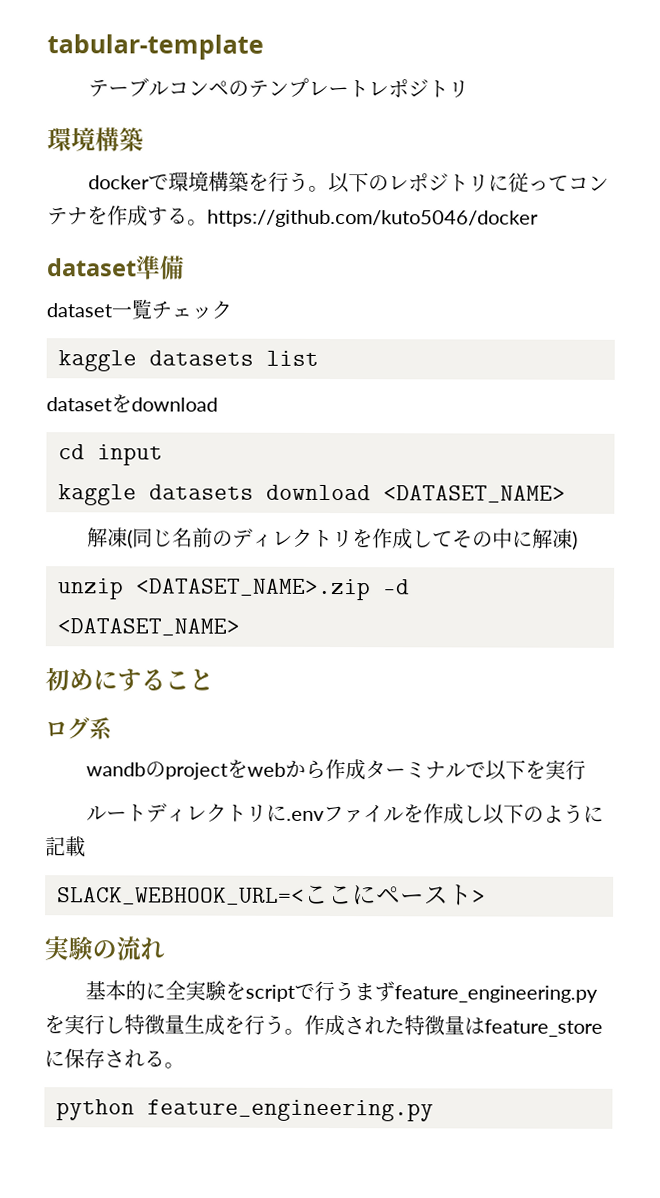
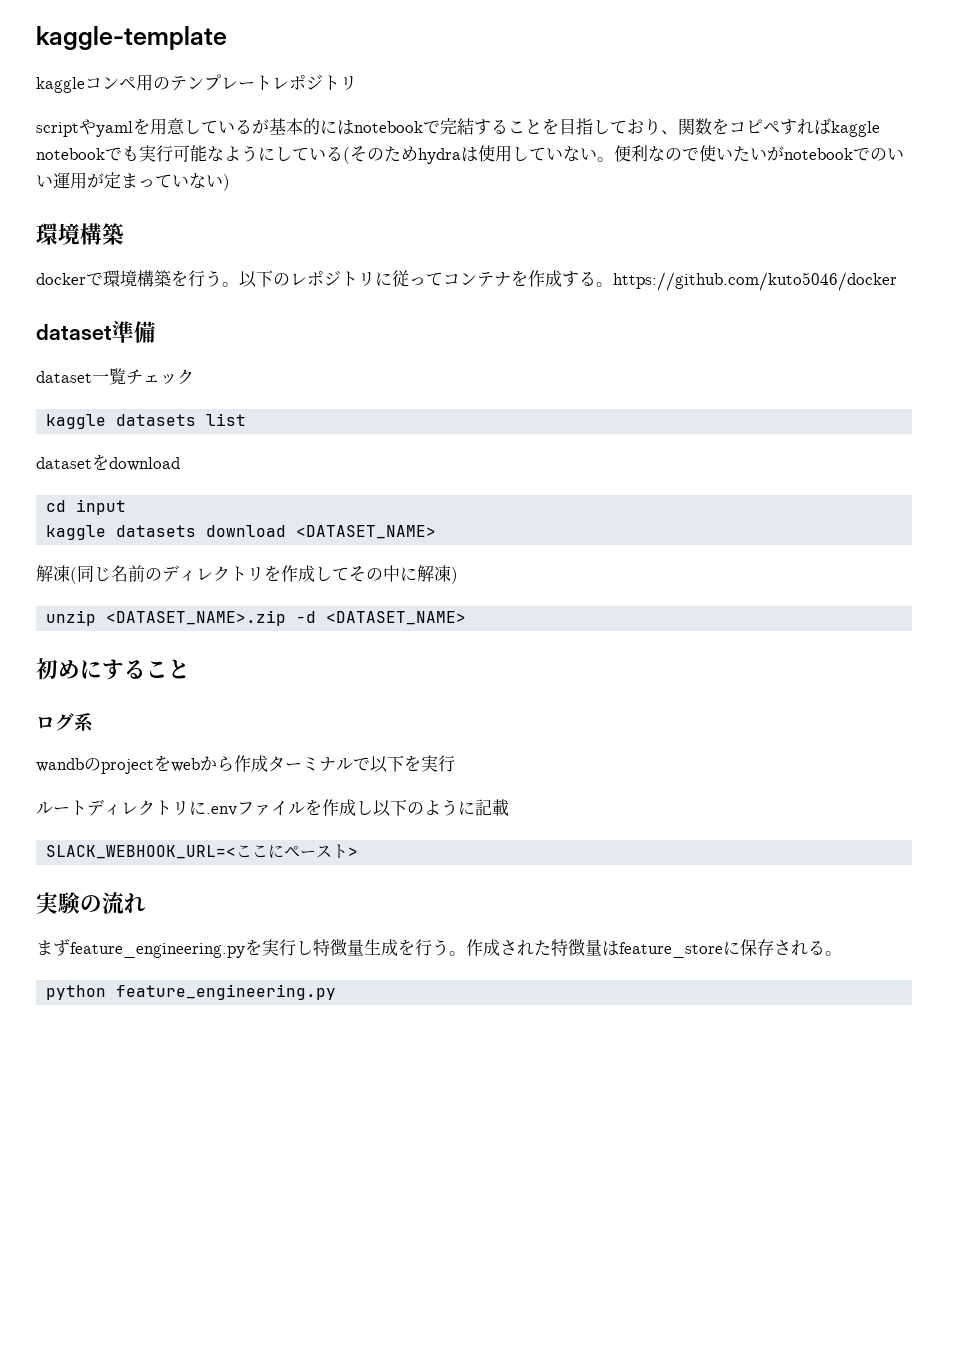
- tabular-template
- テーブルコンペのテンプレートレポジトリ
+ kaggle-template
+ kaggleコンペ用のテンプレートレポジトリ
+ scriptやyamlを用意しているが基本的にはnotebookで完結することを目指しており、関数をコピペすればkaggle notebookでも実行可能なようにしている(そのためhydraは使用していない。便利なので使いたいがnotebookでのいい運用が定まっていない)
- 基本的に全実験をscriptで行うまずfeature_engineering.pyを実行し特徴量生成を行う。
+ まずfeature_engineering.pyを実行し特徴量生成を行う。

